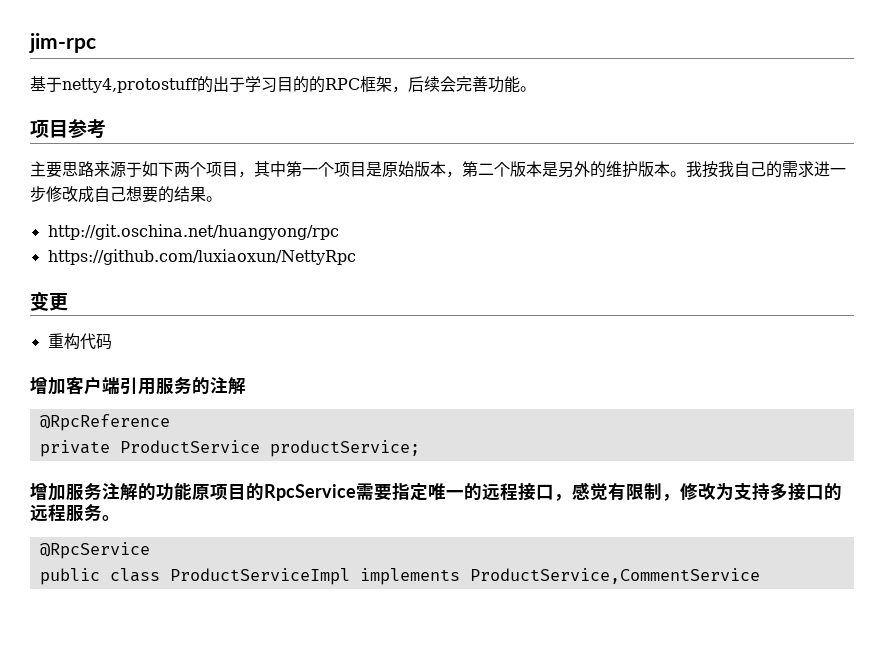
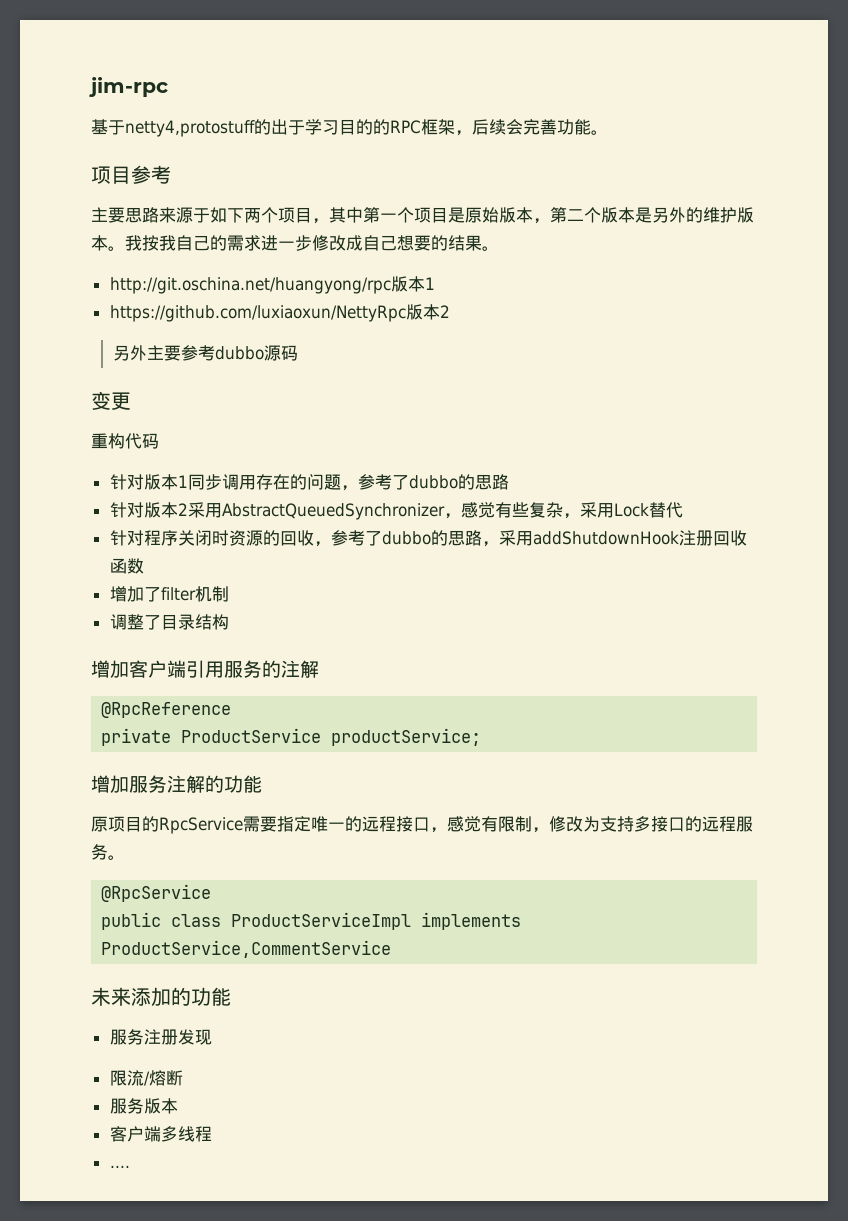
- http://git.oschina.net/huangyong/rpc
+ http://git.oschina.net/huangyong/rpc版本1
- https://github.com/luxiaoxun/NettyRpc
+ https://github.com/luxiaoxun/NettyRpc版本2
+ 另外主要参考dubbo源码
  变更
  重构代码
+ 针对版本1同步调用存在的问题，参考了dubbo的思路
+ 针对版本2采用AbstractQueuedSynchronizer，感觉有些复杂，采用Lock替代
+ 针对程序关闭时资源的回收，参考了dubbo的思路，采用addShutdownHook注册回收函数
+ 增加了filter机制
+ 调整了目录结构
- 增加服务注解的功能原项目的RpcService需要指定唯一的远程接口，感觉有限制，修改为支持多接口的远程服务。
+ 增加服务注解的功能
+ 原项目的RpcService需要指定唯一的远程接口，感觉有限制，修改为支持多接口的远程服务。
+ 未来添加的功能
+ 服务注册发现
+ 限流/熔断
+ 服务版本
+ 客户端多线程
+ ....

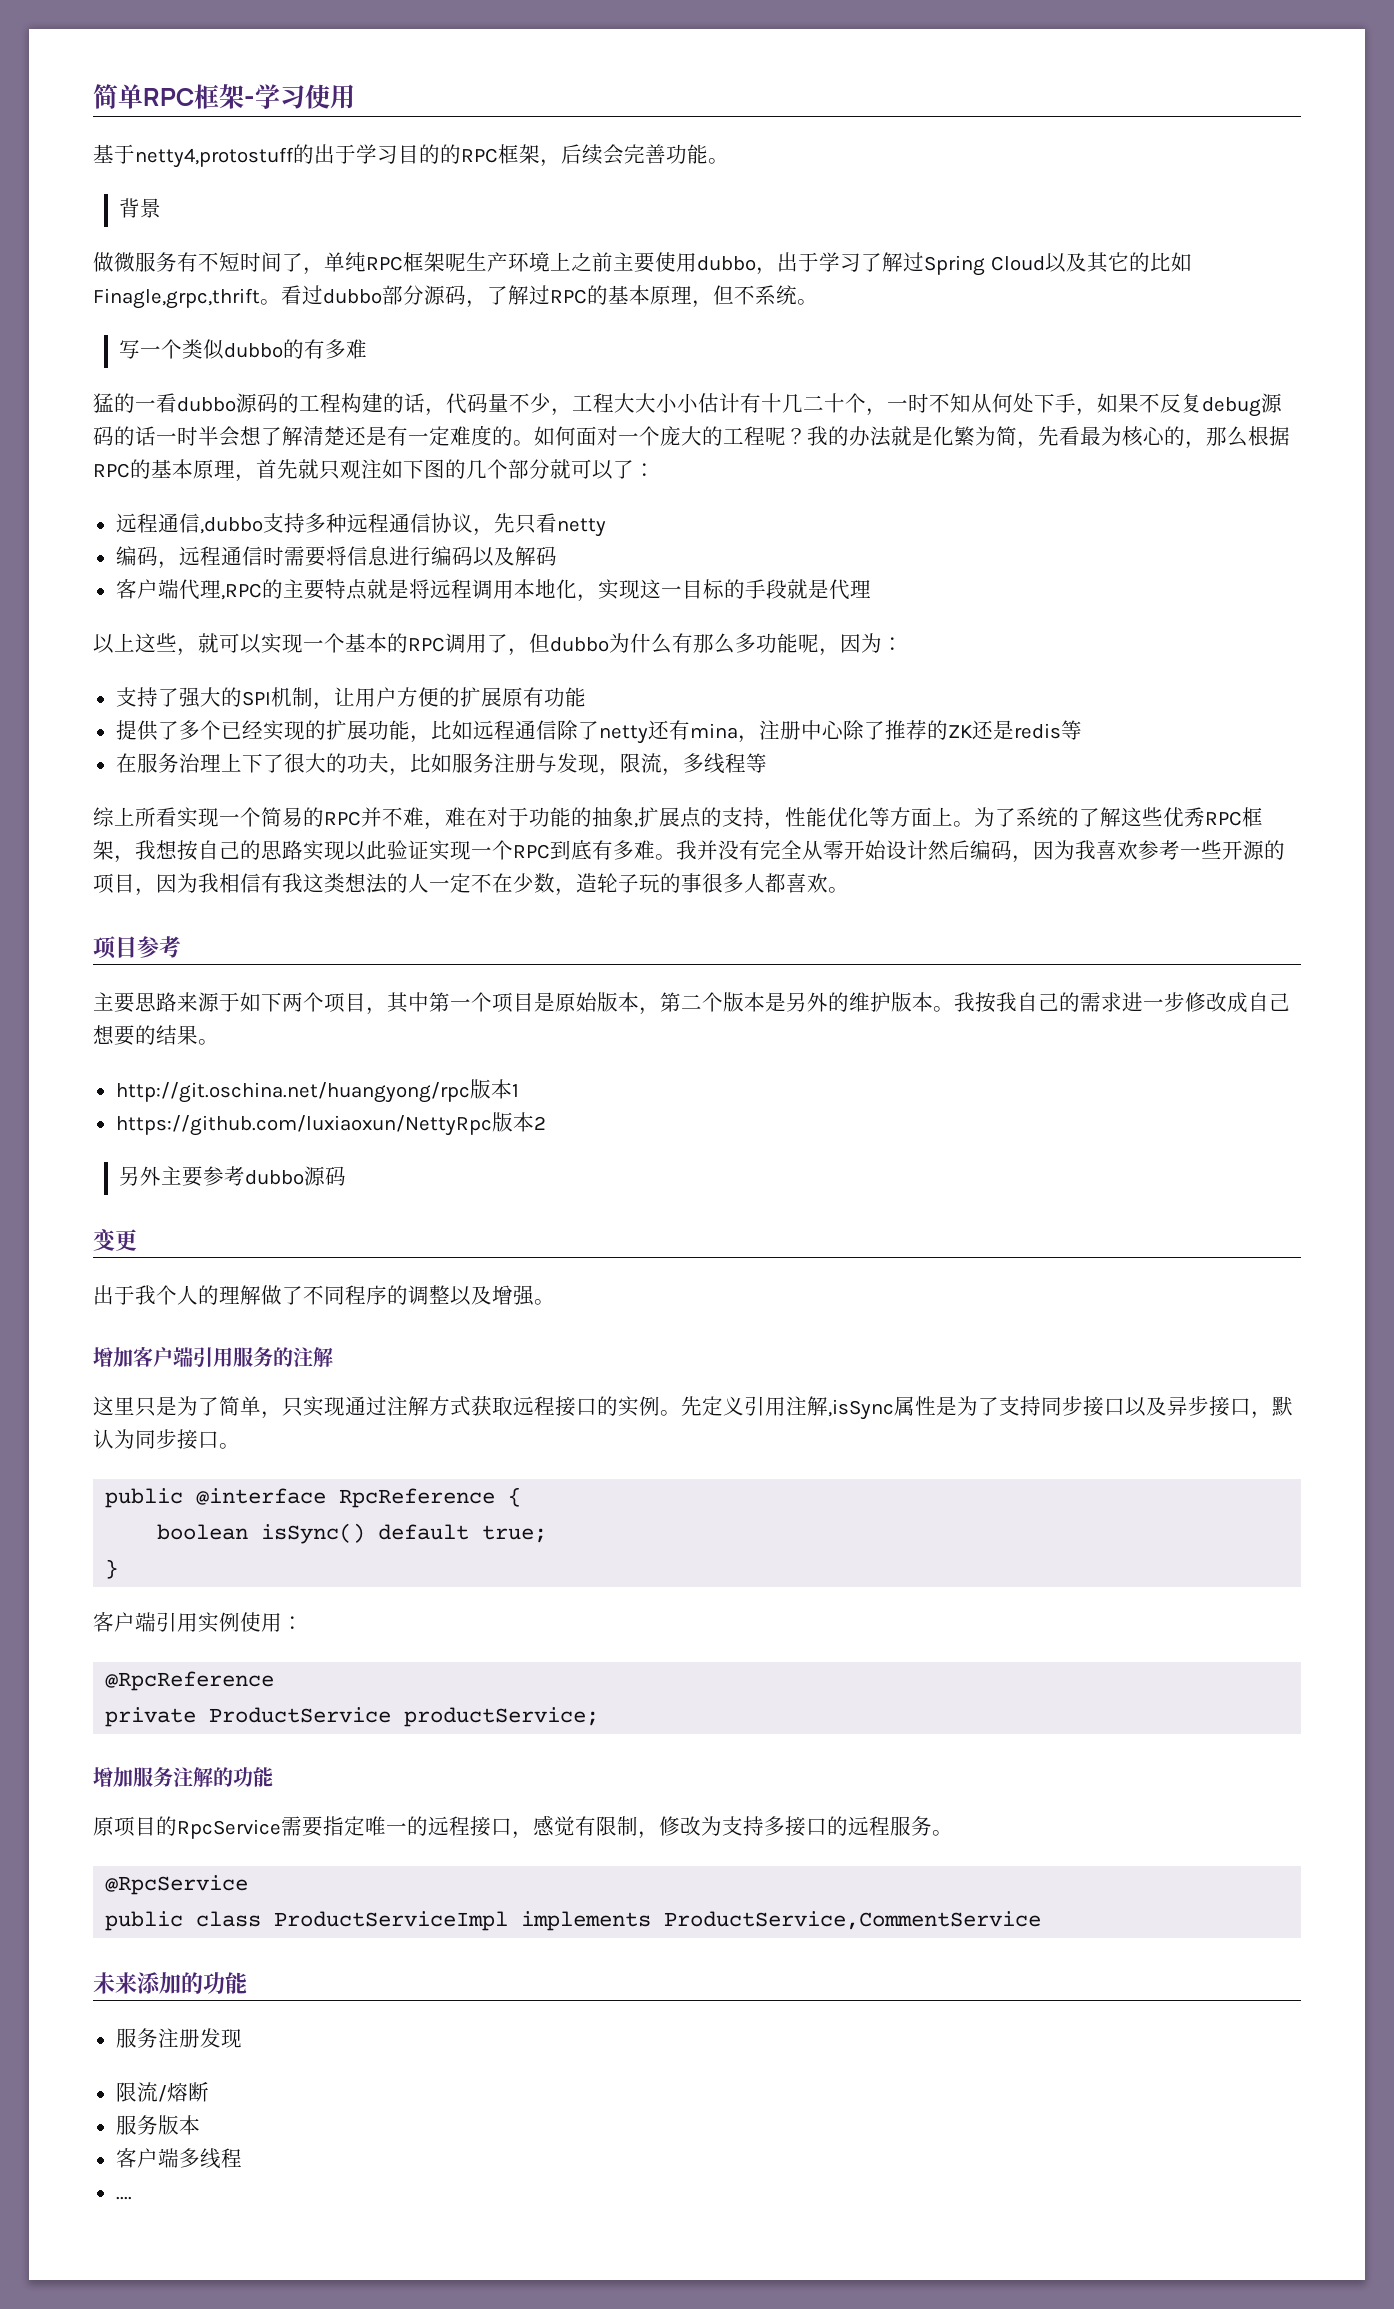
- jim-rpc
+ 简单RPC框架-学习使用
+ 背景
+ 做微服务有不短时间了，单纯RPC框架呢生产环境上之前主要使用dubbo，出于学习了解过Spring Cloud以及其它的比如Finagle,grpc,thrift。看过dubbo部分源码，了解过RPC的基本原理，但不系统。
+ 写一个类似dubbo的有多难
+ 猛的一看dubbo源码的工程构建的话，代码量不少，工程大大小小估计有十几二十个，一时不知从何处下手，如果不反复debug源码的话一时半会想了解清楚还是有一定难度的。如何面对一个庞大的工程呢？我的办法就是化繁为简，先看最为核心的，那么根据RPC的基本原理，首先就只观注如下图的几个部分就可以了：
+ 远程通信,dubbo支持多种远程通信协议，先只看netty
+ 编码，远程通信时需要将信息进行编码以及解码
+ 客户端代理,RPC的主要特点就是将远程调用本地化，实现这一目标的手段就是代理
+ 以上这些，就可以实现一个基本的RPC调用了，但dubbo为什么有那么多功能呢，因为：
+ 支持了强大的SPI机制，让用户方便的扩展原有功能
+ 提供了多个已经实现的扩展功能，比如远程通信除了netty还有mina，注册中心除了推荐的ZK还是redis等
+ 在服务治理上下了很大的功夫，比如服务注册与发现，限流，多线程等
+ 综上所看实现一个简易的RPC并不难，难在对于功能的抽象,扩展点的支持，性能优化等方面上。为了系统的了解这些优秀RPC框架，我想按自己的思路实现以此验证实现一个RPC到底有多难。我并没有完全从零开始设计然后编码，因为我喜欢参考一些开源的项目，因为我相信有我这类想法的人一定不在少数，造轮子玩的事很多人都喜欢。
- 重构代码
- 针对版本1同步调用存在的问题，参考了dubbo的思路
- 针对版本2采用AbstractQueuedSynchronizer，感觉有些复杂，采用Lock替代
- 针对程序关闭时资源的回收，参考了dubbo的思路，采用addShutdownHook注册回收函数
- 增加了filter机制
- 调整了目录结构
+ 出于我个人的理解做了不同程序的调整以及增强。
+ 这里只是为了简单，只实现通过注解方式获取远程接口的实例。先定义引用注解,isSync属性是为了支持同步接口以及异步接口，默认为同步接口。
+ public @interface RpcReference {
+ boolean isSync() default true;
+ }
+ 客户端引用实例使用：

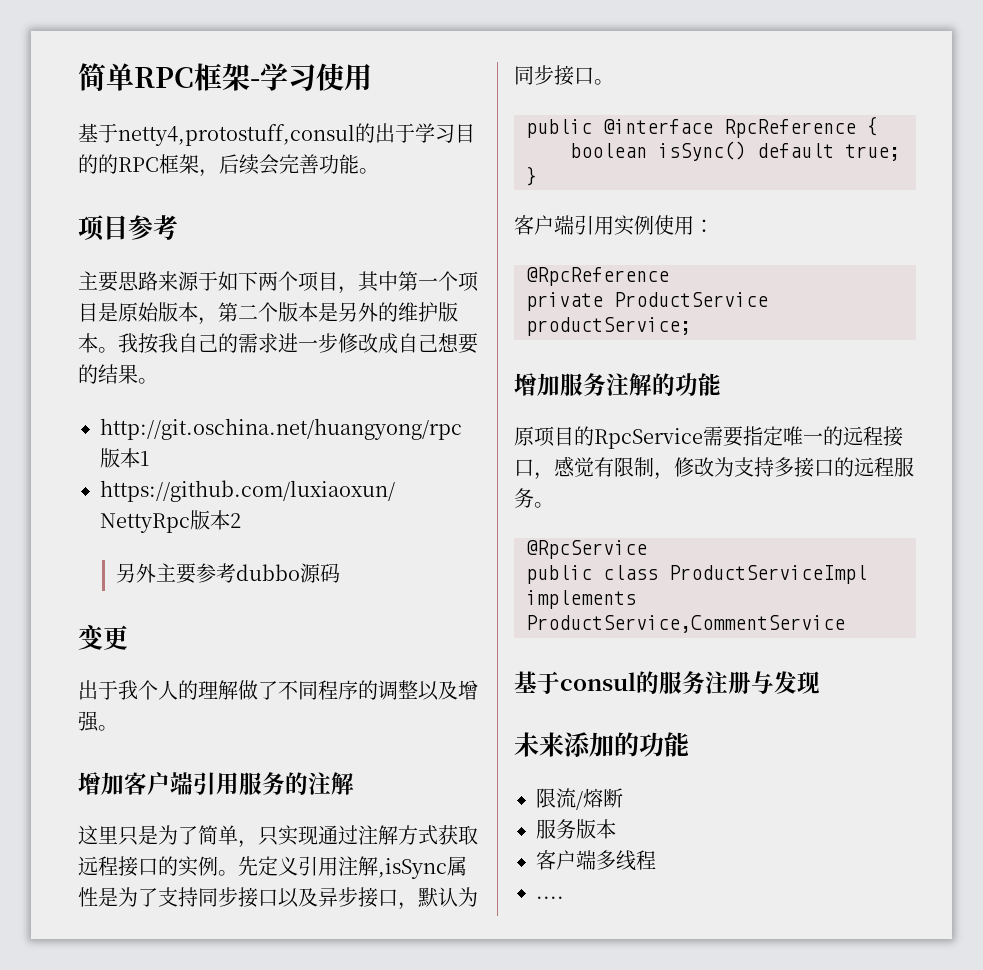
- 基于netty4,protostuff的出于学习目的的RPC框架，后续会完善功能。
+ 基于netty4,protostuff,consul的出于学习目的的RPC框架，后续会完善功能。
- 背景
- 做微服务有不短时间了，单纯RPC框架呢生产环境上之前主要使用dubbo，出于学习了解过Spring Cloud以及其它的比如Finagle,grpc,thrift。看过dubbo部分源码，了解过RPC的基本原理，但不系统。
- 写一个类似dubbo的有多难
- 猛的一看dubbo源码的工程构建的话，代码量不少，工程大大小小估计有十几二十个，一时不知从何处下手，如果不反复debug源码的话一时半会想了解清楚还是有一定难度的。如何面对一个庞大的工程呢？我的办法就是化繁为简，先看最为核心的，那么根据RPC的基本原理，首先就只观注如下图的几个部分就可以了：
- 远程通信,dubbo支持多种远程通信协议，先只看netty
- 编码，远程通信时需要将信息进行编码以及解码
- 客户端代理,RPC的主要特点就是将远程调用本地化，实现这一目标的手段就是代理
- 以上这些，就可以实现一个基本的RPC调用了，但dubbo为什么有那么多功能呢，因为：
- 支持了强大的SPI机制，让用户方便的扩展原有功能
- 提供了多个已经实现的扩展功能，比如远程通信除了netty还有mina，注册中心除了推荐的ZK还是redis等
- 在服务治理上下了很大的功夫，比如服务注册与发现，限流，多线程等
- 综上所看实现一个简易的RPC并不难，难在对于功能的抽象,扩展点的支持，性能优化等方面上。为了系统的了解这些优秀RPC框架，我想按自己的思路实现以此验证实现一个RPC到底有多难。我并没有完全从零开始设计然后编码，因为我喜欢参考一些开源的项目，因为我相信有我这类想法的人一定不在少数，造轮子玩的事很多人都喜欢。
+ 基于consul的服务注册与发现
- 服务注册发现

